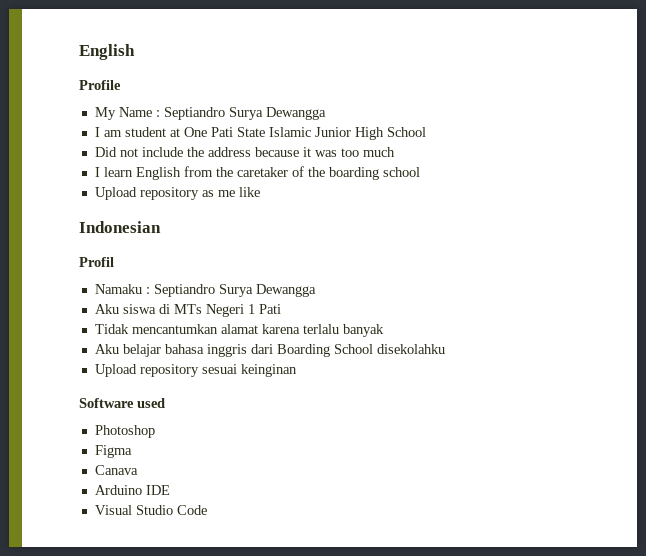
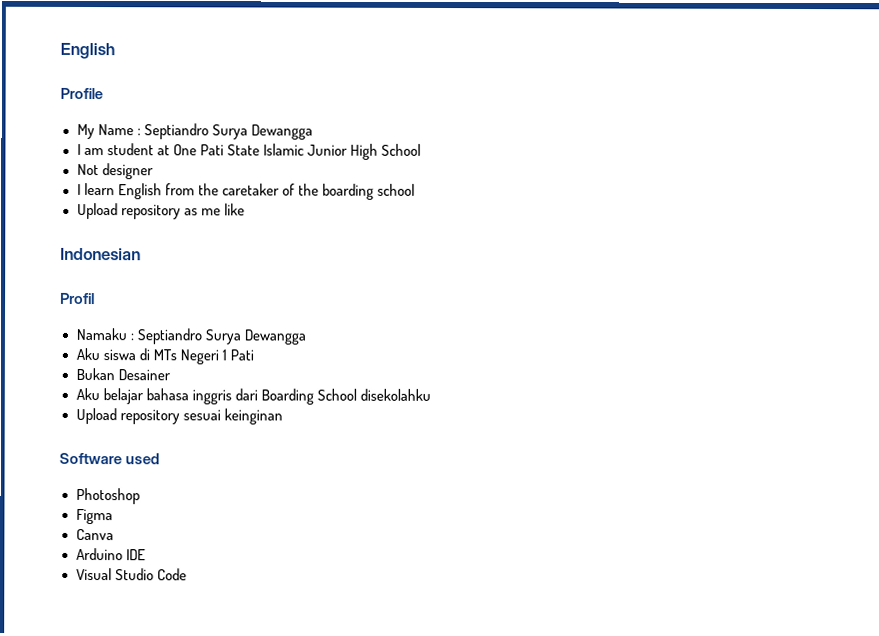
- Did not include the address because it was too much
+ Not designer
- Tidak mencantumkan alamat karena terlalu banyak
+ Bukan Desainer
- Canava
+ Canva

